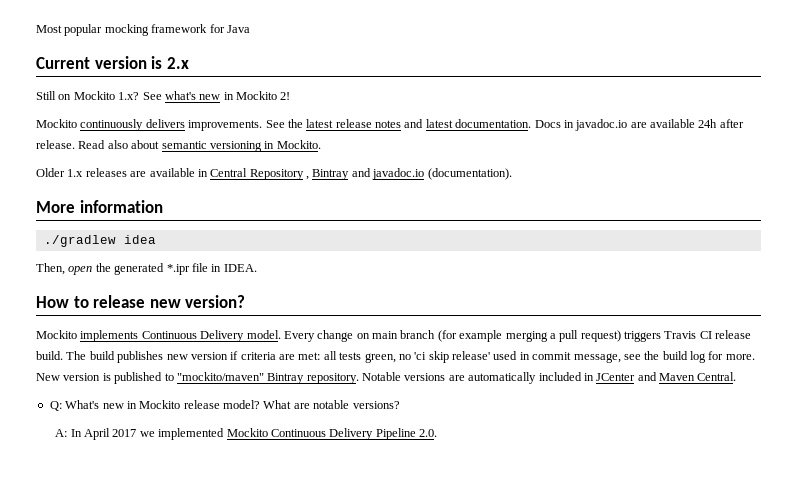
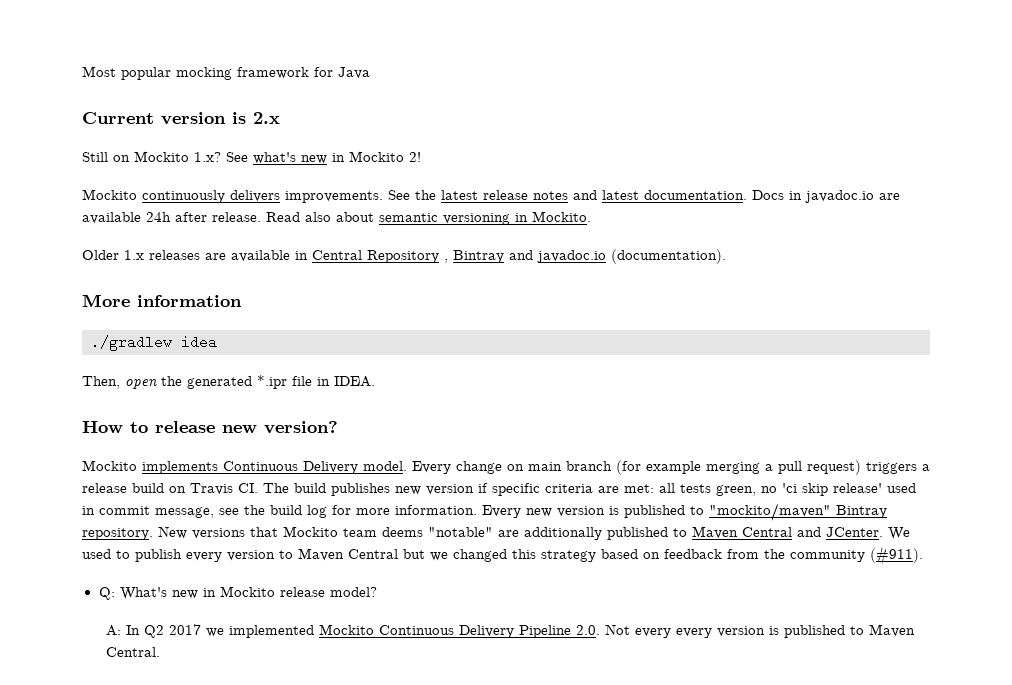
- Every change on main branch (for example merging a pull request) triggers Travis CI release build. The build publishes new version if criteria are met: all tests green, no 'ci skip release' used in commit message, see the build log for more. New version is published to "mockito/maven" Bintray repository.
+ Every change on main branch (for example merging a pull request) triggers a release build on Travis CI. The build publishes new version if specific criteria are met: all tests green, no 'ci skip release' used in commit message, see the build log for more information. Every new version is published to "mockito/maven" Bintray repository.
- Notable versions are automatically included in JCenter and Maven Central.
+ New versions that Mockito team deems "notable" are additionally published to Maven Central and JCenter. We used to publish every version to Maven Central but we changed this strategy based on feedback from the community (#911).
- What are notable versions?
- A: In April 2017 we implemented Mockito Continuous Delivery Pipeline 2.0.
+ A: In Q2 2017 we implemented Mockito Continuous Delivery Pipeline 2.0. Not every every version is published to Maven Central.

